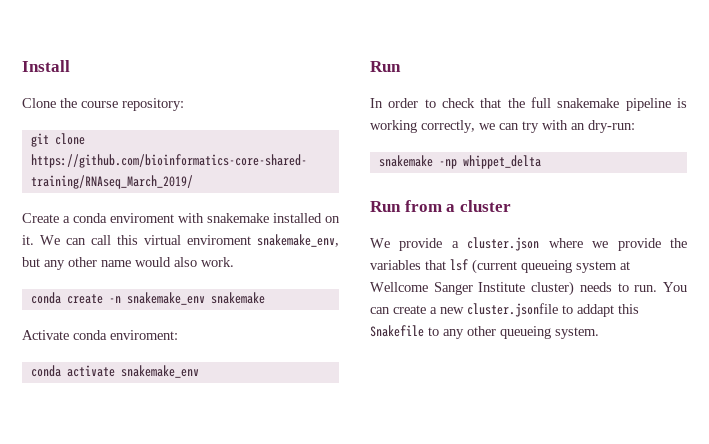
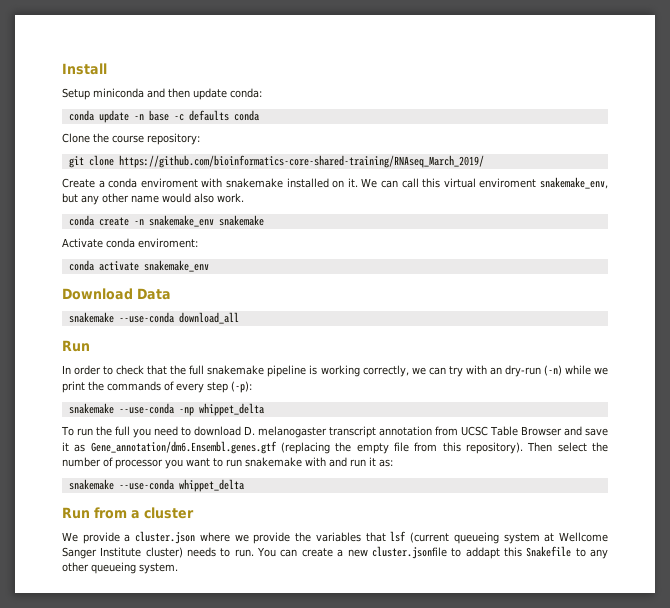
+ Setup miniconda and then update conda:
+ conda update -n base -c defaults conda
+ Download Data
+ snakemake --use-conda download_all
- In order to check that the full snakemake pipeline is working correctly, we can try with an dry-run:
- snakemake -np whippet_delta
+ In order to check that the full snakemake pipeline is working correctly, we can try with an dry-run (-n) while we print the commands of every step (-p):
+ snakemake --use-conda -np whippet_delta
+ To run the full you need to download D. melanogaster transcript annotation from UCSC Table Browser and save it as Gene_annotation/dm6.Ensembl.genes.gtf (replacing the empty file from this repository). Then select the number of processor you want to run snakemake with and run it as:
+ snakemake --use-conda whippet_delta

